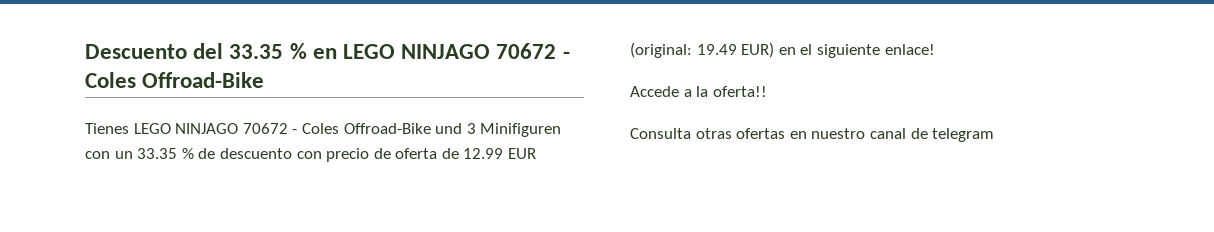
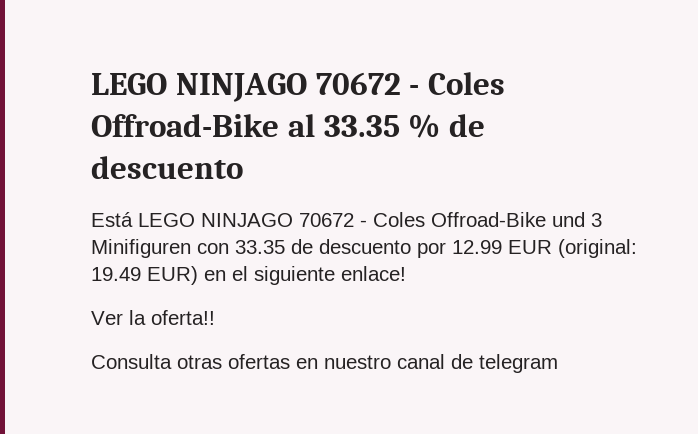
- Descuento del 33.35 % en LEGO NINJAGO 70672 - Coles Offroad-Bike
- Tienes LEGO NINJAGO 70672 - Coles Offroad-Bike und 3 Minifiguren con un 33.35 % de descuento con precio de oferta de 12.99 EUR (original: 19.49 EUR) en el siguiente enlace!
+ LEGO NINJAGO 70672 - Coles Offroad-Bike al 33.35 % de descuento
+ Está LEGO NINJAGO 70672 - Coles Offroad-Bike und 3 Minifiguren con 33.35 de descuento por 12.99 EUR (original: 19.49 EUR) en el siguiente enlace!
- Accede a la oferta!!
+ Ver la oferta!!

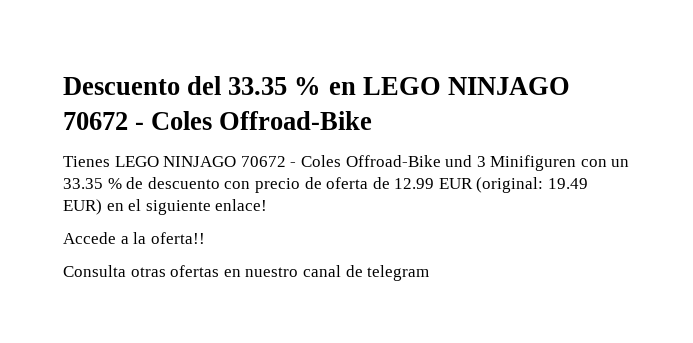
- LEGO NINJAGO 70672 - Coles Offroad-Bike al 33.35 % de descuento
- Está LEGO NINJAGO 70672 - Coles Offroad-Bike und 3 Minifiguren con 33.35 de descuento por 12.99 EUR (original: 19.49 EUR) en el siguiente enlace!
+ Descuento del 33.35 % en LEGO NINJAGO 70672 - Coles Offroad-Bike
+ Tienes LEGO NINJAGO 70672 - Coles Offroad-Bike und 3 Minifiguren con un 33.35 % de descuento con precio de oferta de 12.99 EUR (original: 19.49 EUR) en el siguiente enlace!
- Ver la oferta!!
+ Accede a la oferta!!

